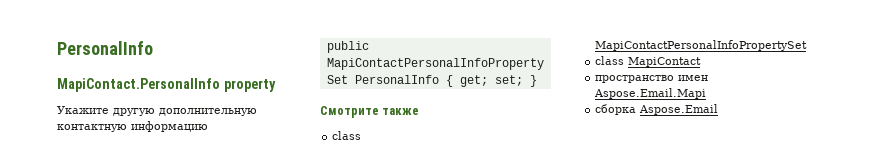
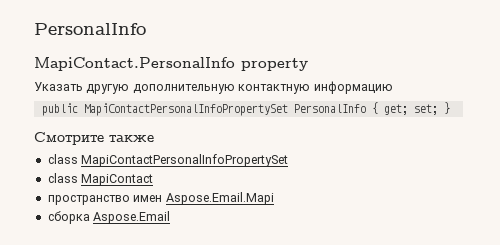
- Укажите другую дополнительную контактную информацию
+ Указать другую дополнительную контактную информацию

